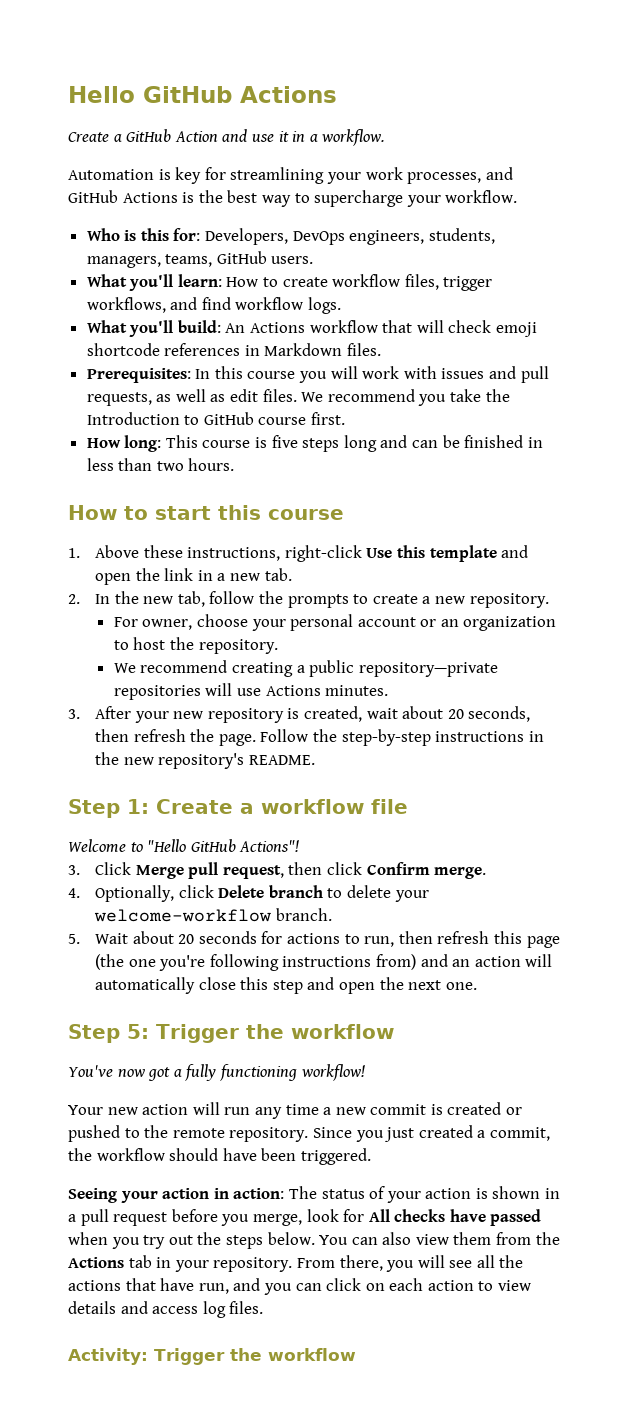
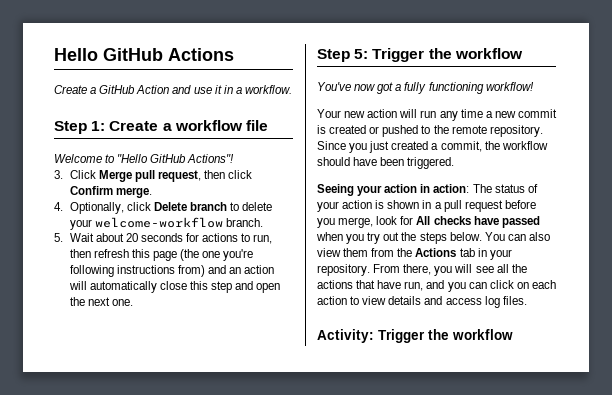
- Automation is key for streamlining your work processes, and GitHub Actions is the best way to supercharge your workflow.
- Who is this for: Developers, DevOps engineers, students, managers, teams, GitHub users.
- What you'll learn: How to create workflow files, trigger workflows, and find workflow logs.
- What you'll build: An Actions workflow that will check emoji shortcode references in Markdown files.
- Prerequisites: In this course you will work with issues and pull requests, as well as edit files. We recommend you take the Introduction to GitHub course first.
- How long: This course is five steps long and can be finished in less than two hours.
- How to start this course
- 1. Above these instructions, right-click Use this template and open the link in a new tab.
- 2. In the new tab, follow the prompts to create a new repository.
- For owner, choose your personal account or an organization to host the repository.
- We recommend creating a public repository—private repositories will use Actions minutes.
- 3. After your new repository is created, wait about 20 seconds, then refresh the page. Follow the step-by-step instructions in the new repository's README.

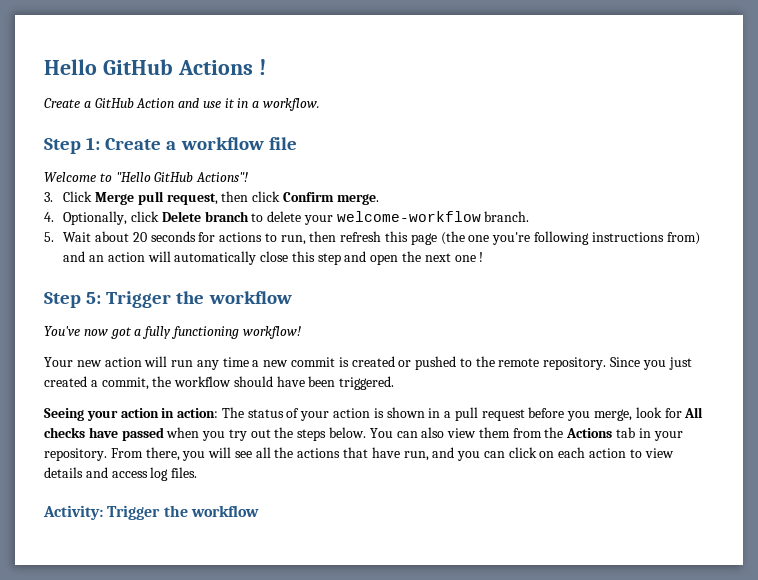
- Hello GitHub Actions
+ Hello GitHub Actions !
- 5. Wait about 20 seconds for actions to run, then refresh this page (the one you're following instructions from) and an action will automatically close this step and open the next one.
+ 5. Wait about 20 seconds for actions to run, then refresh this page (the one you're following instructions from) and an action will automatically close this step and open the next one !

